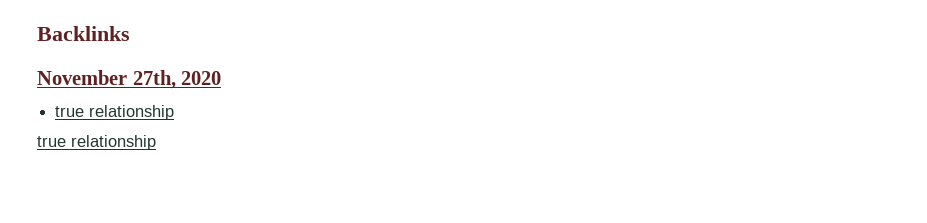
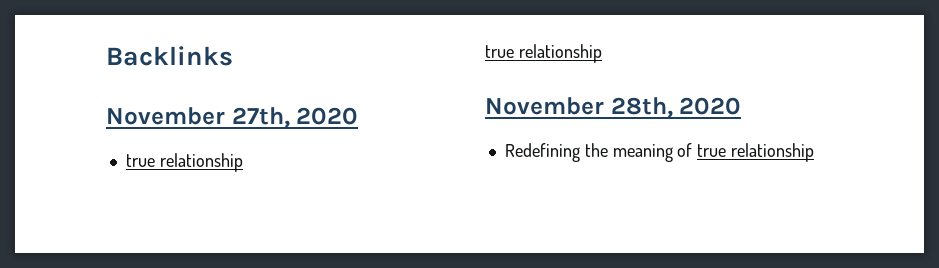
+ November 28th, 2020
+ Redefining the meaning of true relationship

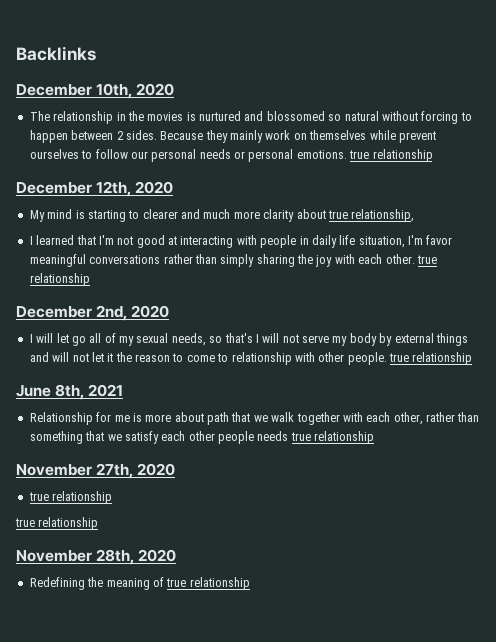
+ December 10th, 2020
+ The relationship in the movies is nurtured and blossomed so natural without forcing to happen between 2 sides. Because they mainly work on themselves while prevent ourselves to follow our personal needs or personal emotions. true relationship
+ December 12th, 2020
+ My mind is starting to clearer and much more clarity about true relationship,
+ I learned that I'm not good at interacting with people in daily life situation, I'm favor meaningful conversations rather than simply sharing the joy with each other. true relationship
+ December 2nd, 2020
+ I will let go all of my sexual needs, so that's I will not serve my body by external things and will not let it the reason to come to relationship with other people. true relationship
+ June 8th, 2021
+ Relationship for me is more about path that we walk together with each other, rather than something that we satisfy each other people needs true relationship

